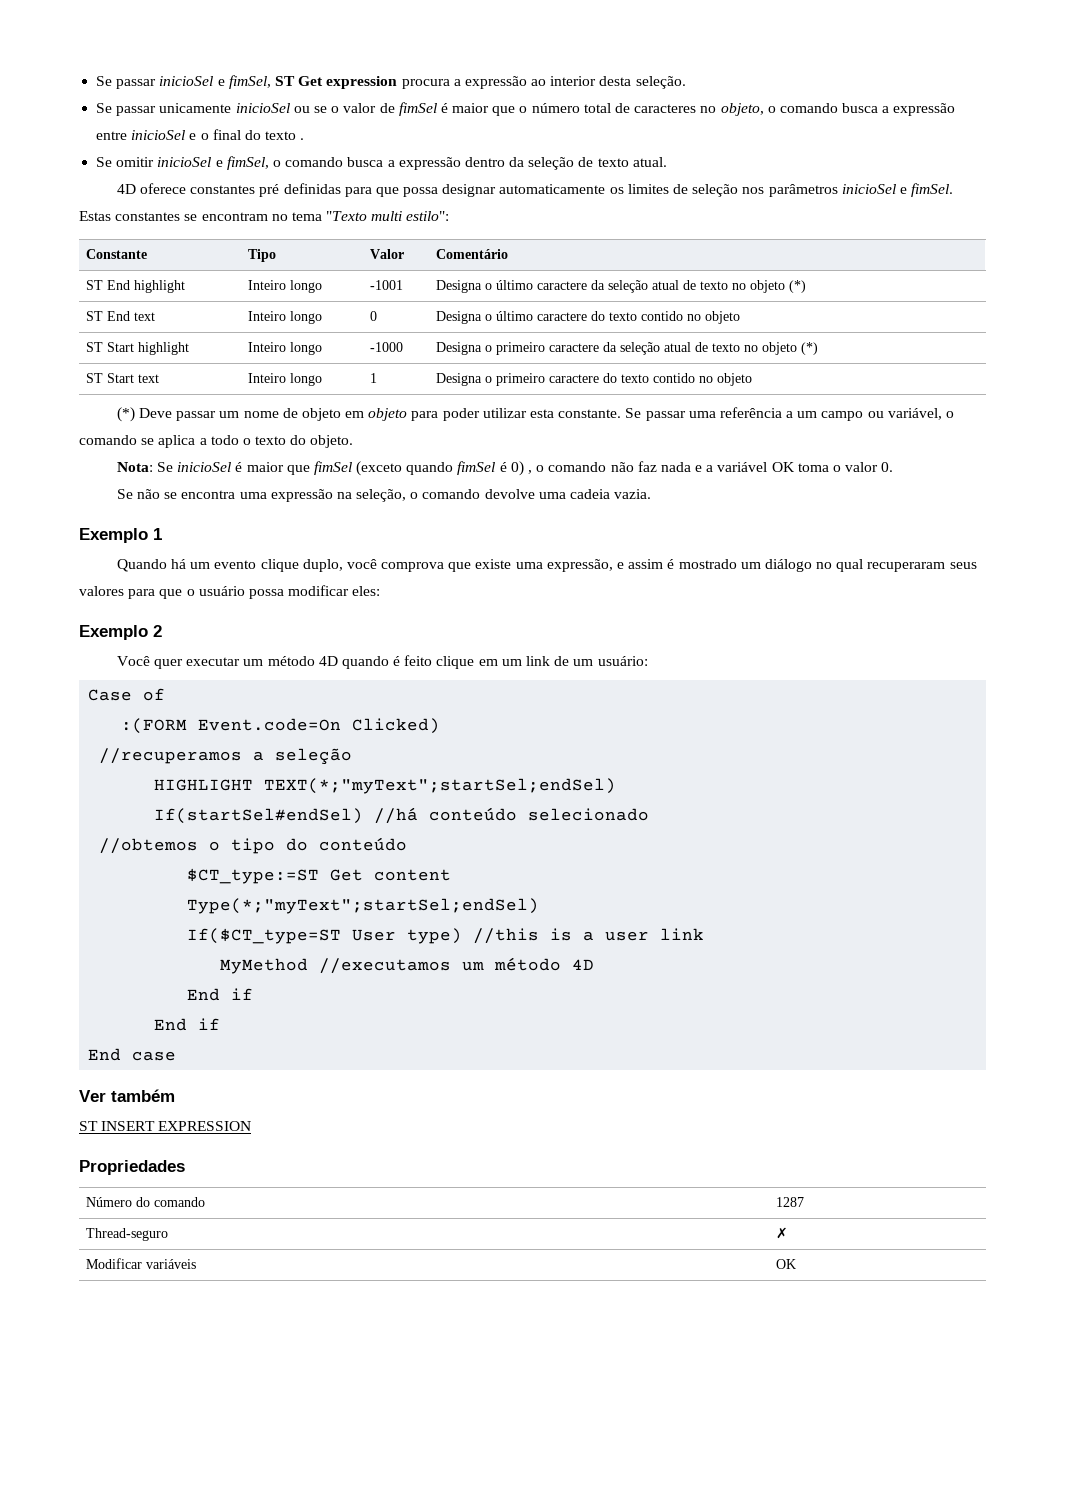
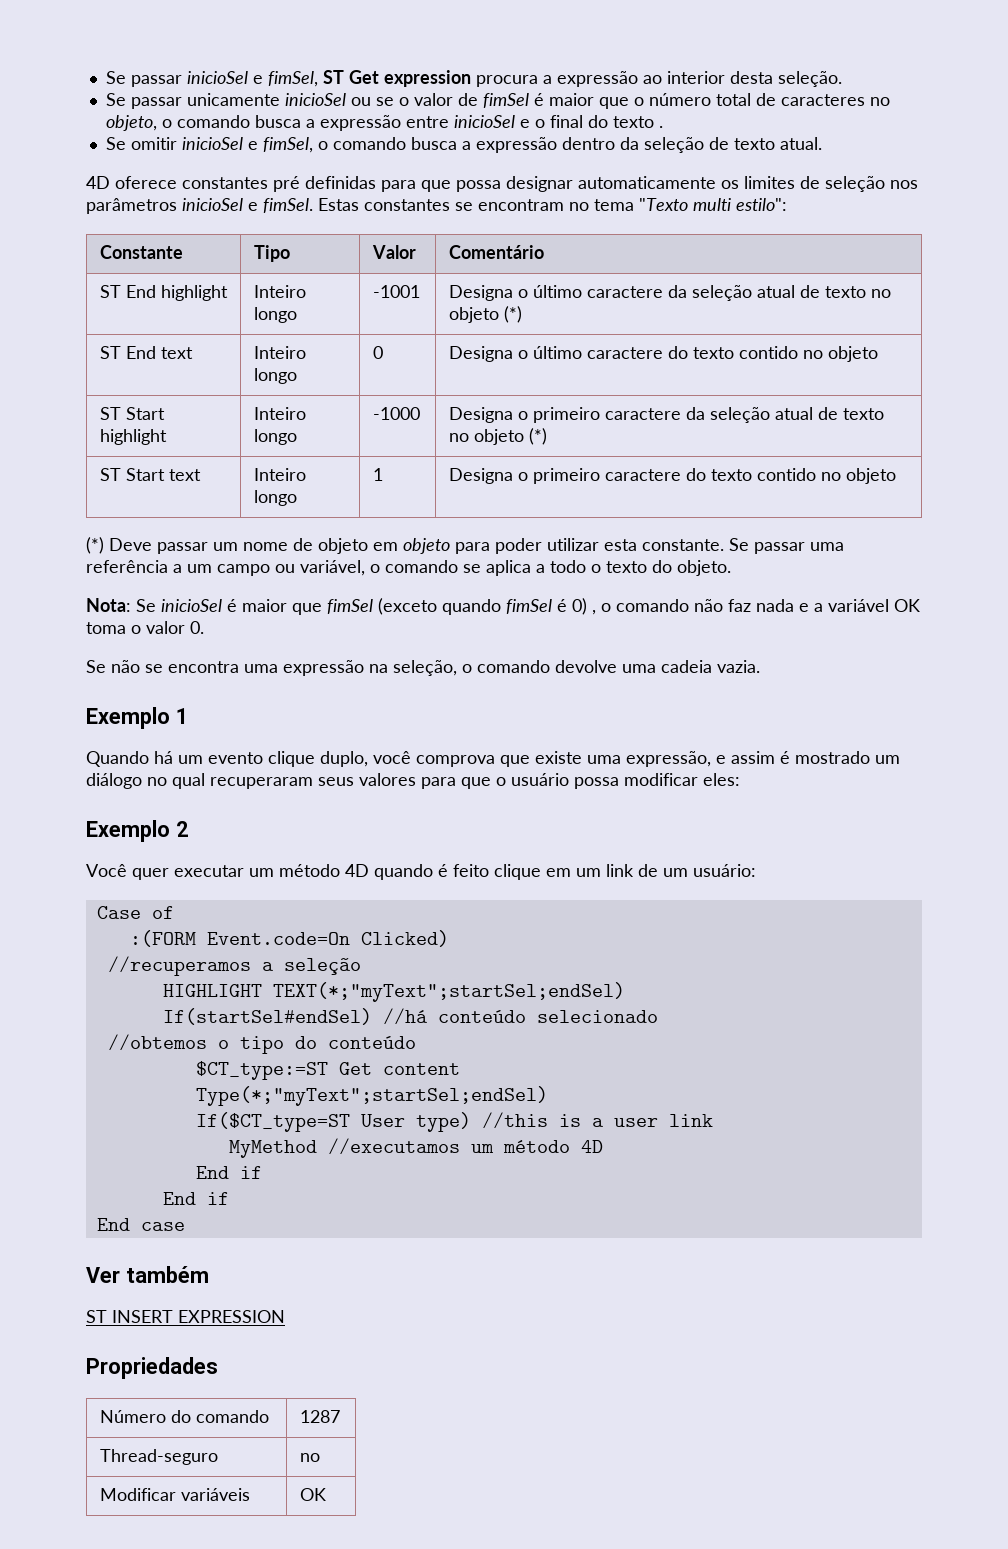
- Thread-seguro | ✗
+ Thread-seguro | no

